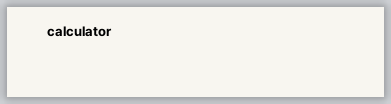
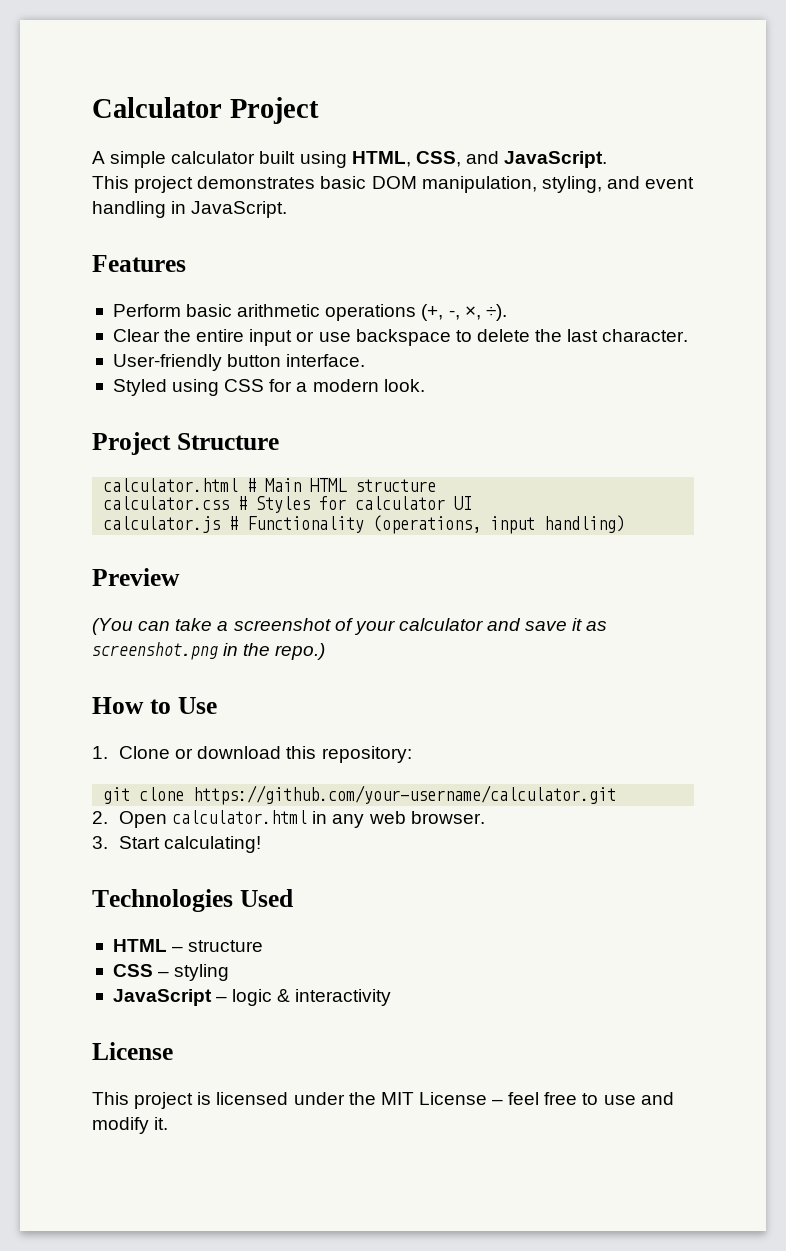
- calculator
+ Calculator Project
+ A simple calculator built using HTML, CSS, and JavaScript.
+ This project demonstrates basic DOM manipulation, styling, and event handling in JavaScript.
+ Features
+ Perform basic arithmetic operations (+, -, ×, ÷).
+ Clear the entire input or use backspace to delete the last character.
+ User-friendly button interface.
+ Styled using CSS for a modern look.
+ Project Structure
+ calculator.html # Main HTML structure
+ calculator.css # Styles for calculator UI
+ calculator.js # Functionality (operations, input handling)
+ Preview
+ (You can take a screenshot of your calculator and save it as screenshot.png in the repo.)
+ How to Use
+ 1. Clone or download this repository:
+ git clone https://github.com/your-username/calculator.git
+ 2. Open calculator.html in any web browser.
+ 3. Start calculating!
+ Technologies Used
+ HTML – structure
+ CSS – styling
+ JavaScript – logic & interactivity
+ License
+ This project is licensed under the MIT License – feel free to use and modify it.

